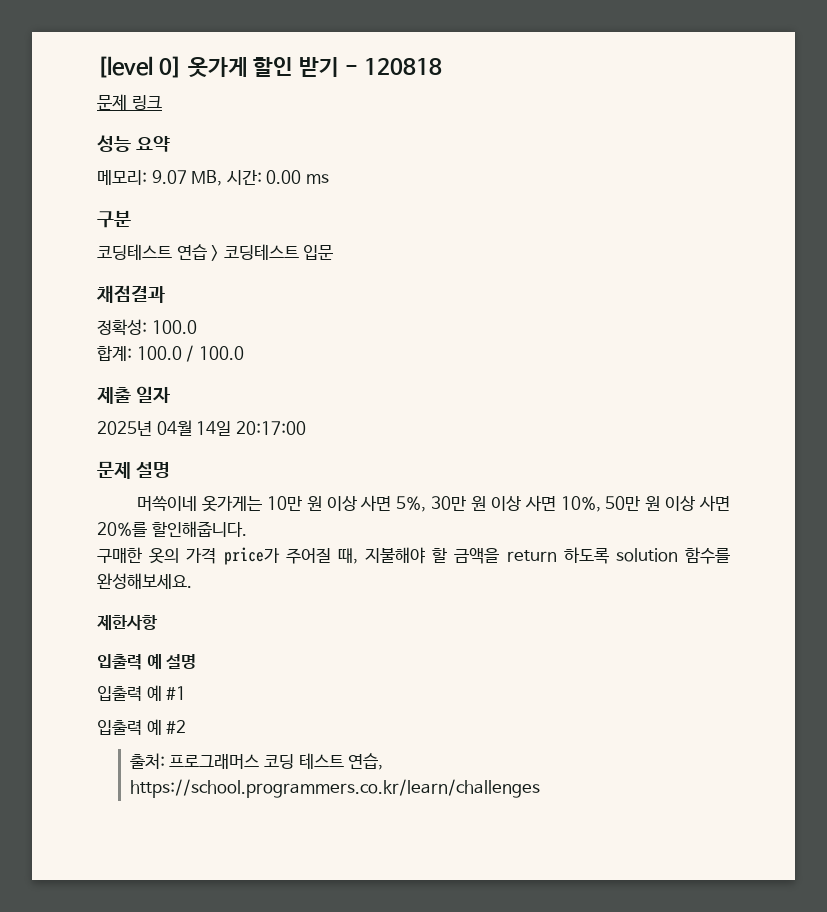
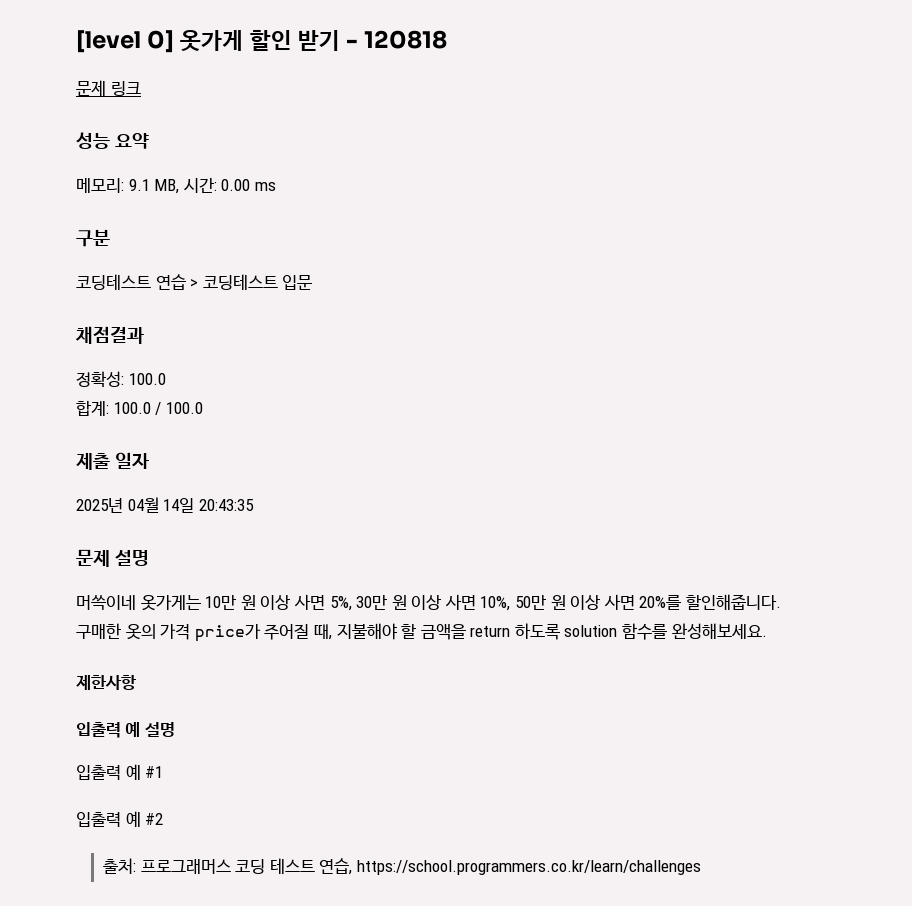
- 메모리: 9.07 MB, 시간: 0.00 ms
+ 메모리: 9.1 MB, 시간: 0.00 ms
- 2025년 04월 14일 20:17:00
+ 2025년 04월 14일 20:43:35

